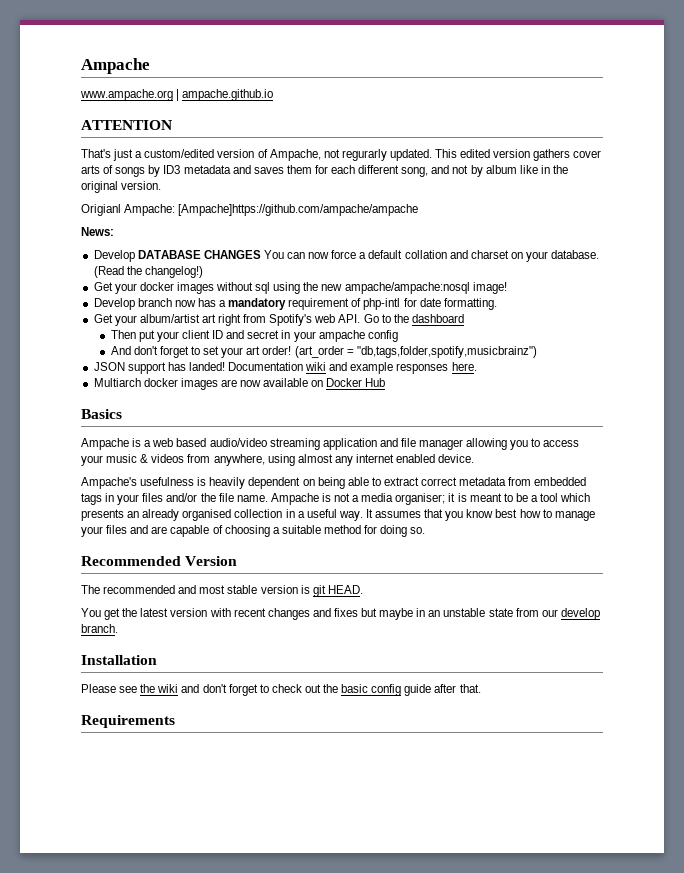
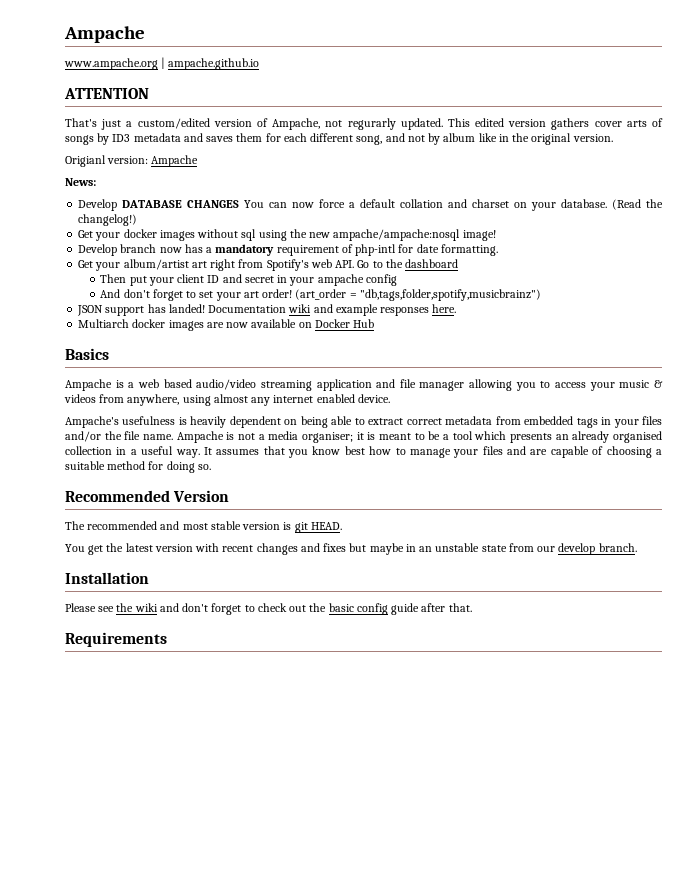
- Origianl Ampache: [Ampache]https://github.com/ampache/ampache
+ Origianl version: Ampache

